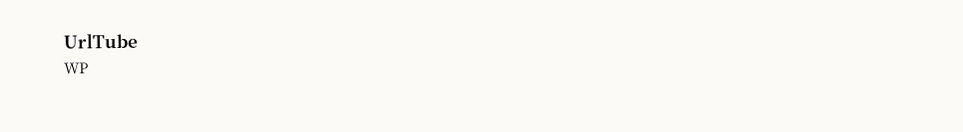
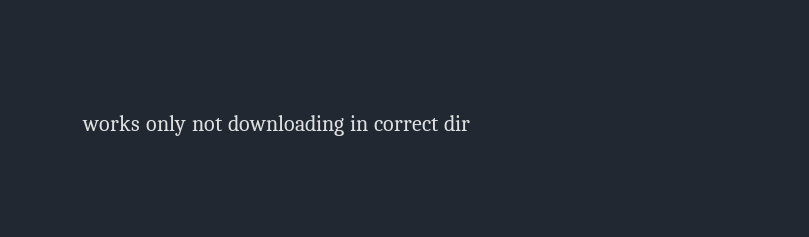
- UrlTube
- WP
+ works only not downloading in correct dir

